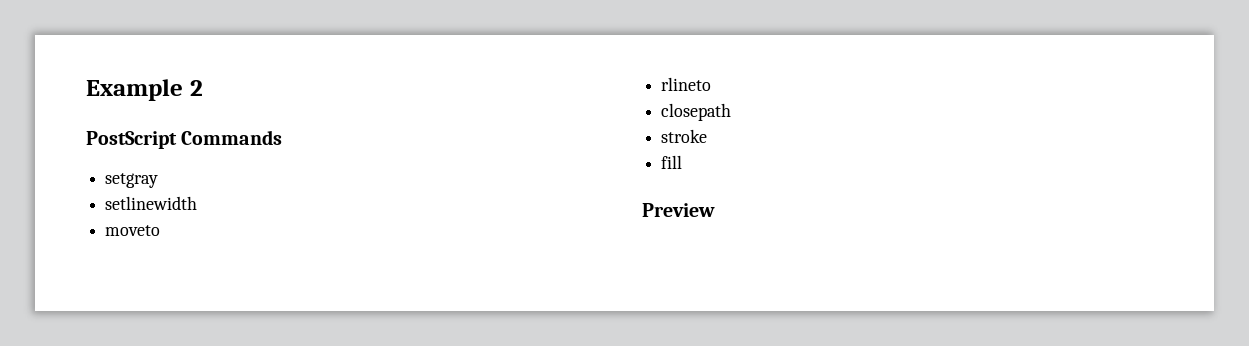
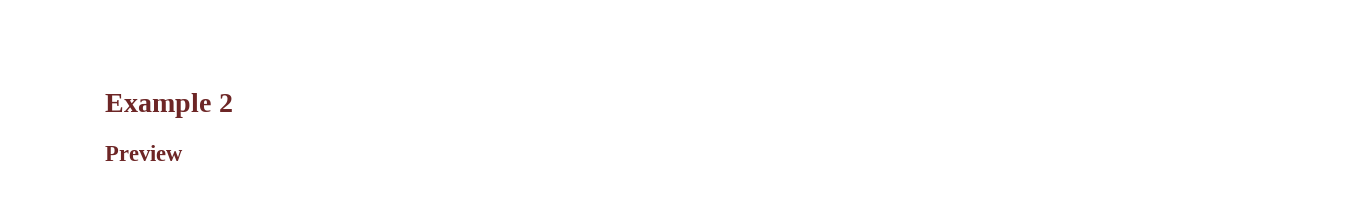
- PostScript Commands
- setgray
- setlinewidth
- moveto
- rlineto
- closepath
- stroke
- fill

